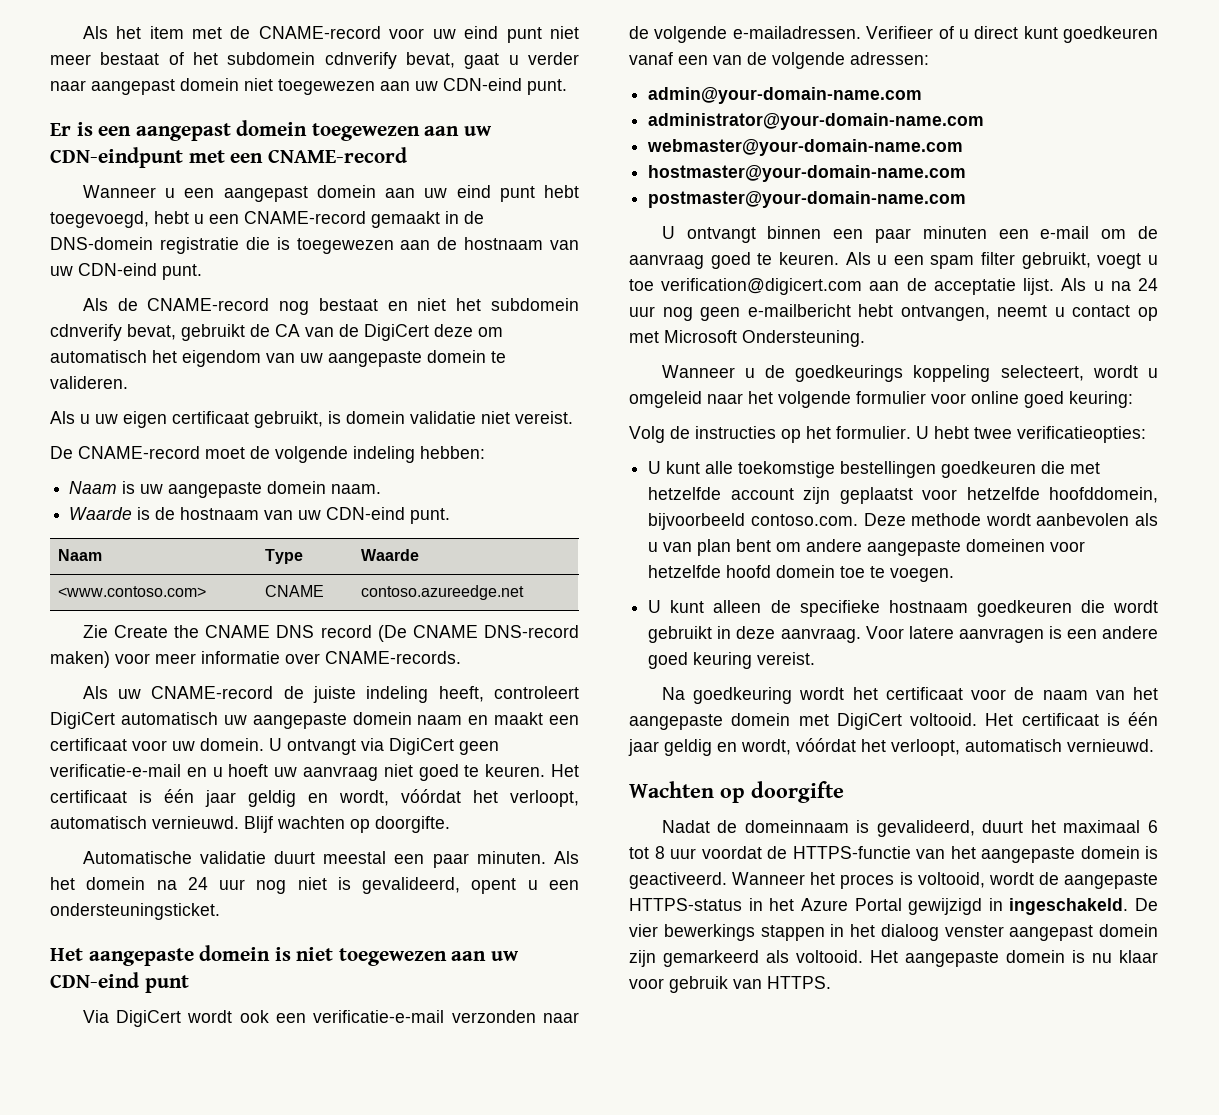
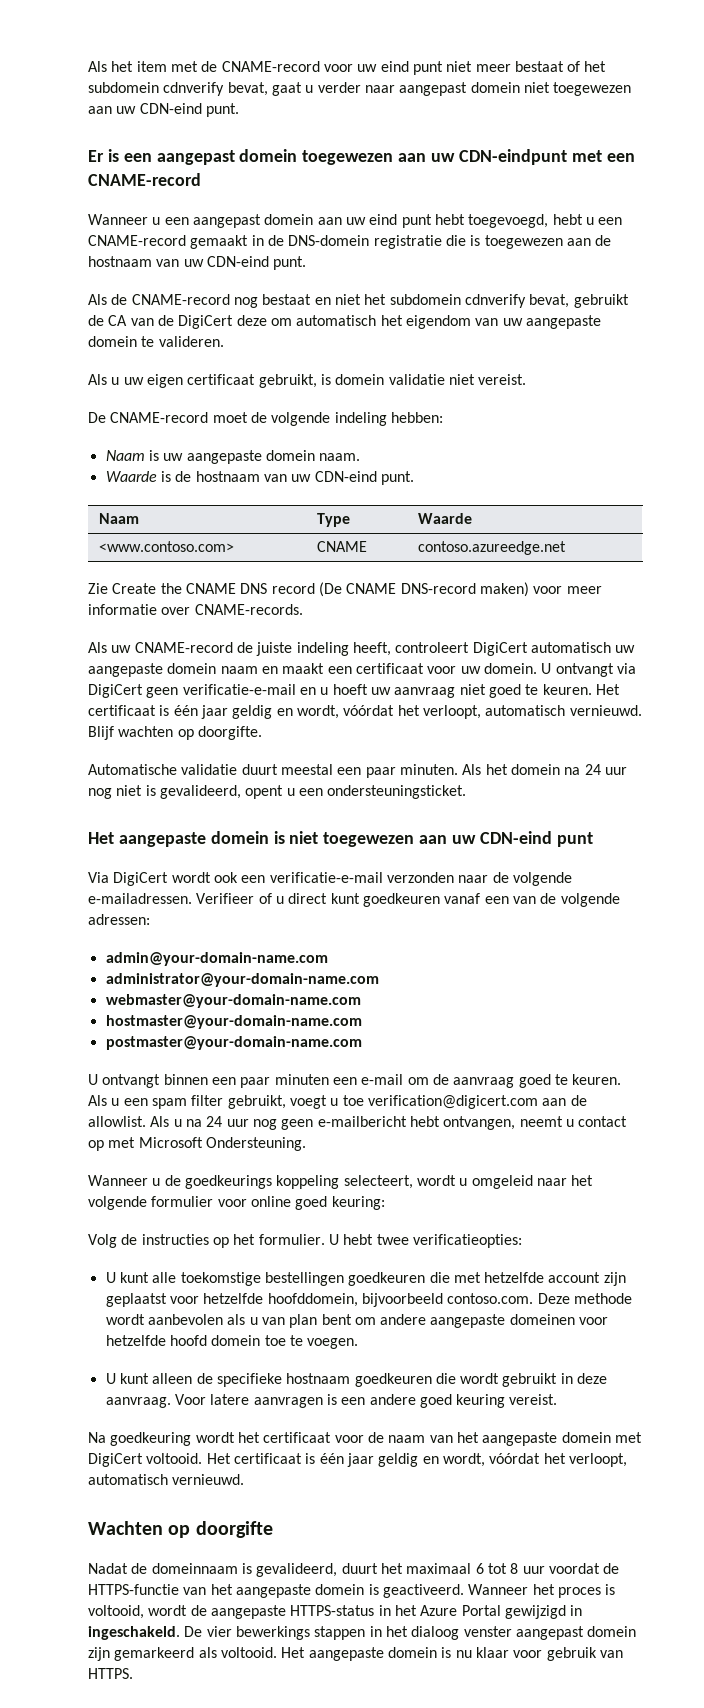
- Als u een spam filter gebruikt, voegt u toe verification@digicert.com aan de acceptatie lijst.
+ Als u een spam filter gebruikt, voegt u toe verification@digicert.com aan de allowlist.

